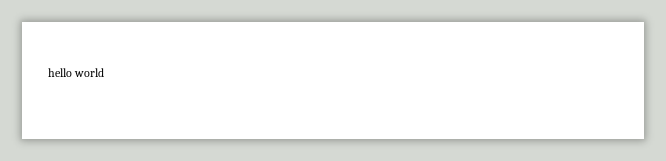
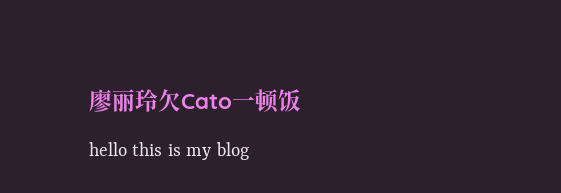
- hello world
+ 廖丽玲欠Cato一顿饭
+ hello this is my blog

